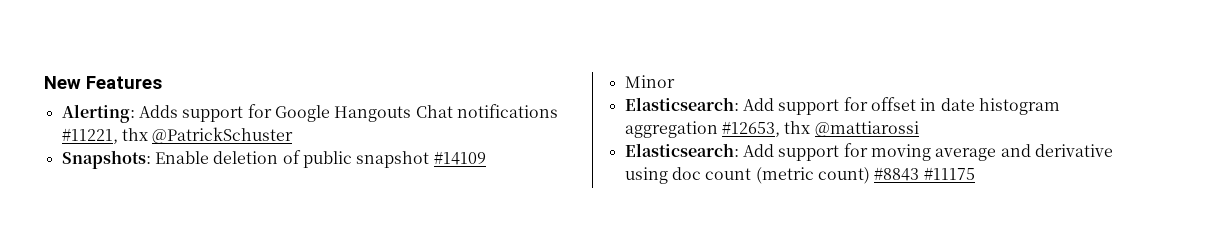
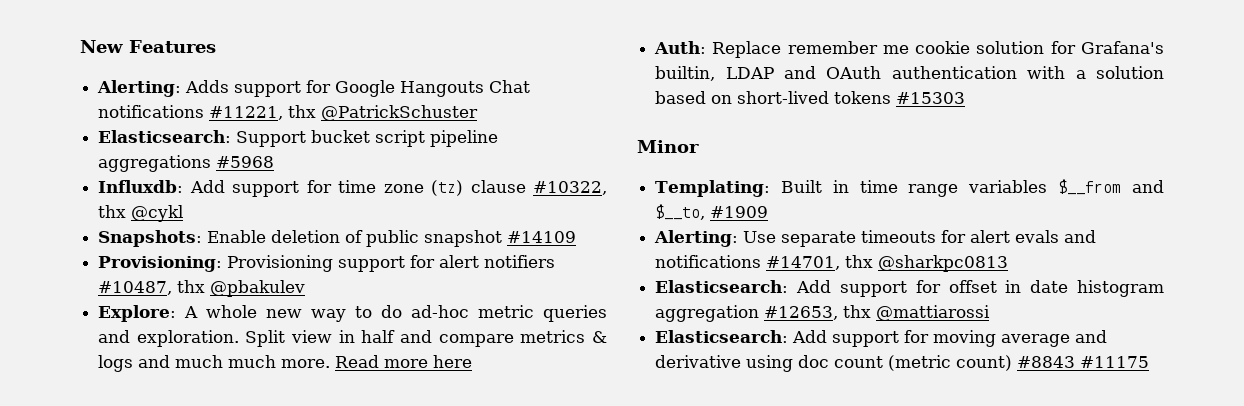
+ Elasticsearch: Support bucket script pipeline aggregations #5968
+ Influxdb: Add support for time zone (tz) clause #10322, thx @cykl
+ Provisioning: Provisioning support for alert notifiers #10487, thx @pbakulev
+ Explore: A whole new way to do ad-hoc metric queries and exploration. Split view in half and compare metrics & logs and much much more. Read more here
+ Auth: Replace remember me cookie solution for Grafana's builtin, LDAP and OAuth authentication with a solution based on short-lived tokens #15303
  Minor
+ Templating: Built in time range variables $__from and $__to, #1909
+ Alerting: Use separate timeouts for alert evals and notifications #14701, thx @sharkpc0813

